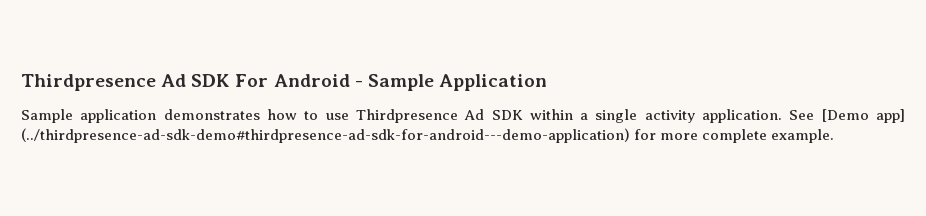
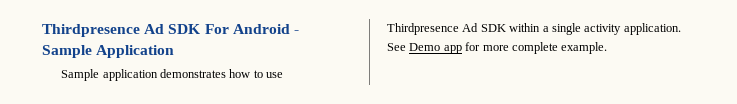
- See [Demo app] (../thirdpresence-ad-sdk-demo#thirdpresence-ad-sdk-for-android---demo-application) for more complete example.
+ See Demo app for more complete example.

